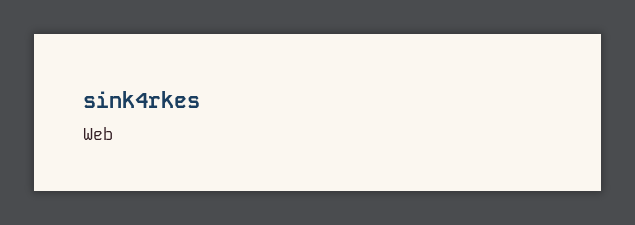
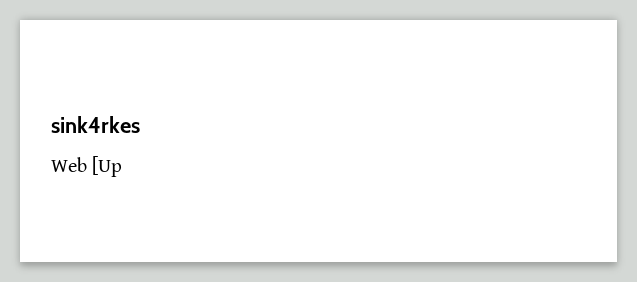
- Web
+ Web [Up

